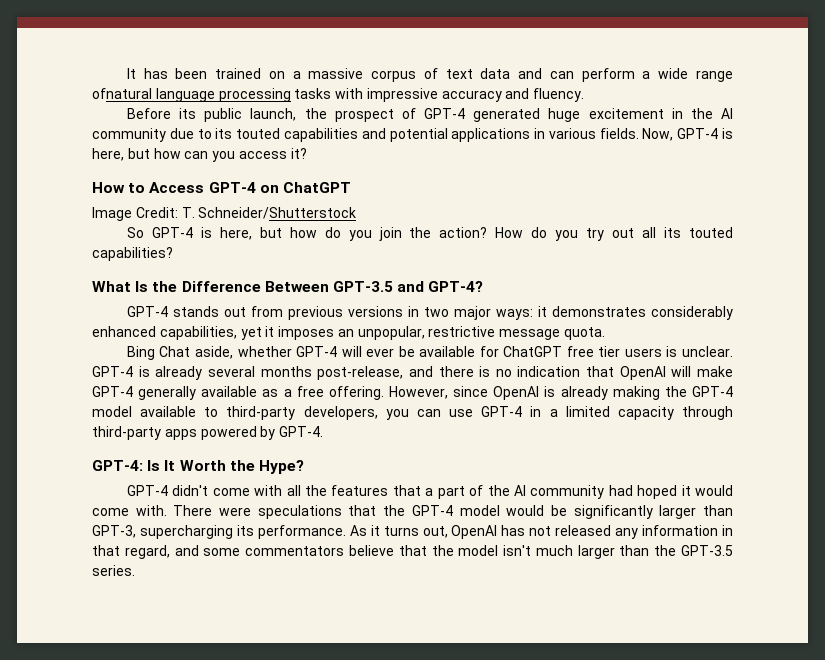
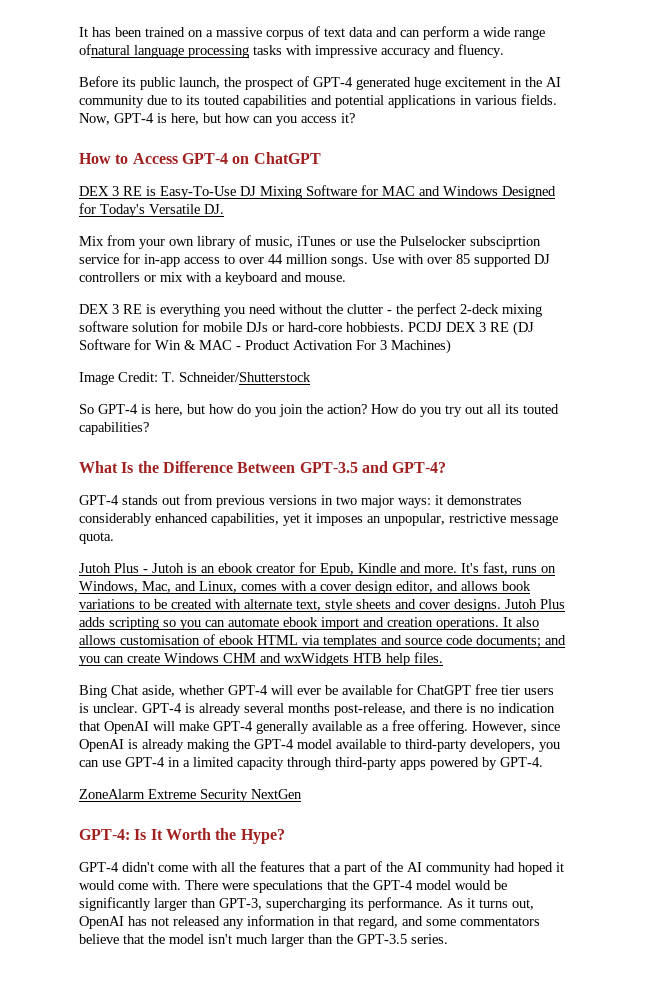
+ DEX 3 RE is Easy-To-Use DJ Mixing Software for MAC and Windows Designed for Today's Versatile DJ.
+ Mix from your own library of music, iTunes or use the Pulselocker subsciprtion service for in-app access to over 44 million songs. Use with over 85 supported DJ controllers or mix with a keyboard and mouse.
+ DEX 3 RE is everything you need without the clutter - the perfect 2-deck mixing software solution for mobile DJs or hard-core hobbiests. PCDJ DEX 3 RE (DJ Software for Win & MAC - Product Activation For 3 Machines)
+ Jutoh Plus - Jutoh is an ebook creator for Epub, Kindle and more. It's fast, runs on Windows, Mac, and Linux, comes with a cover design editor, and allows book variations to be created with alternate text, style sheets and cover designs. Jutoh Plus adds scripting so you can automate ebook import and creation operations. It also allows customisation of ebook HTML via templates and source code documents; and you can create Windows CHM and wxWidgets HTB help files.
+ ZoneAlarm Extreme Security NextGen

